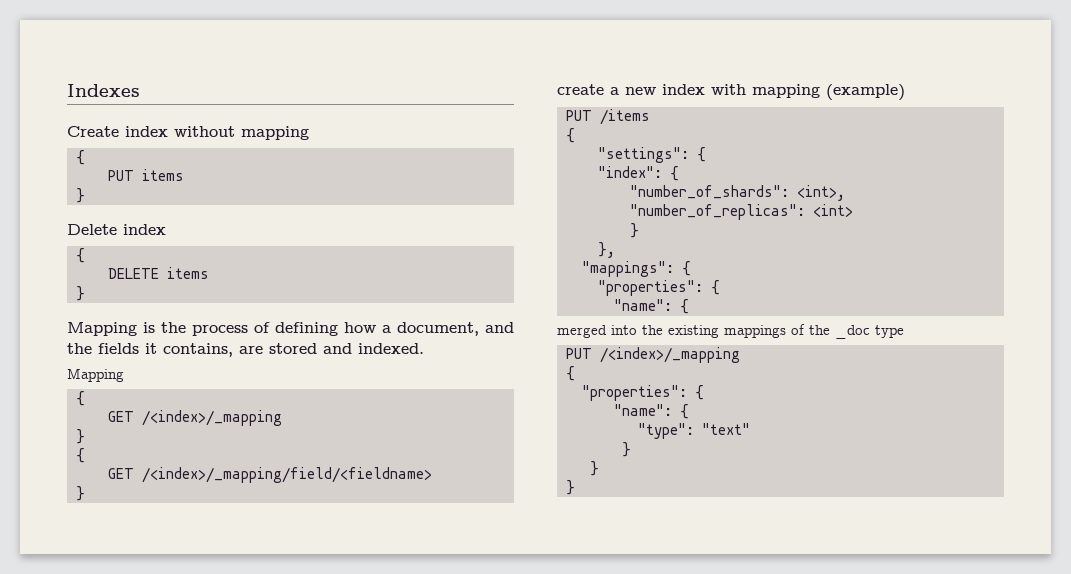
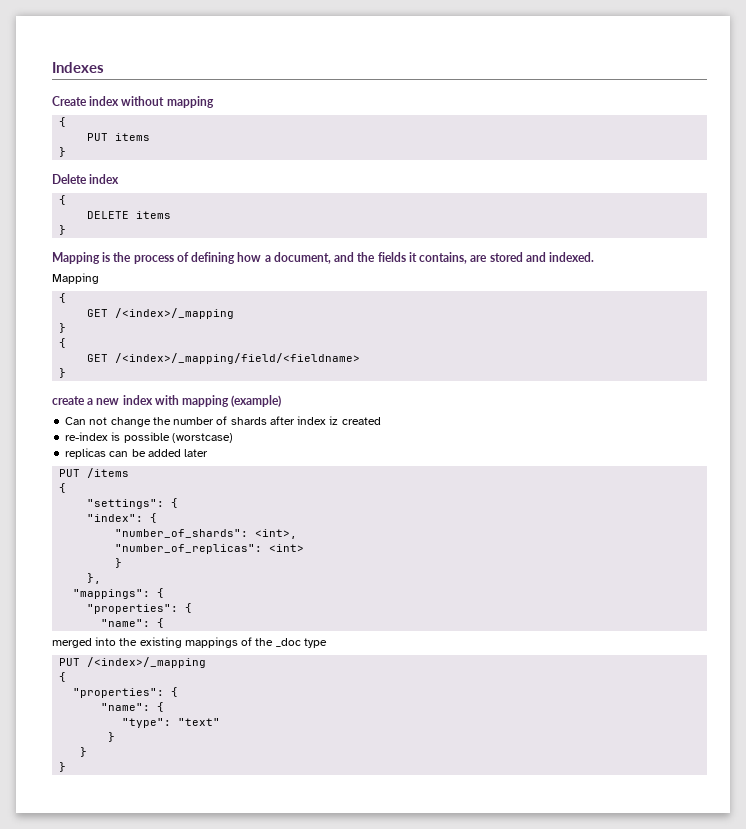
+ Can not change the number of shards after index iz created
+ re-index is possible (worstcase)
+ replicas can be added later

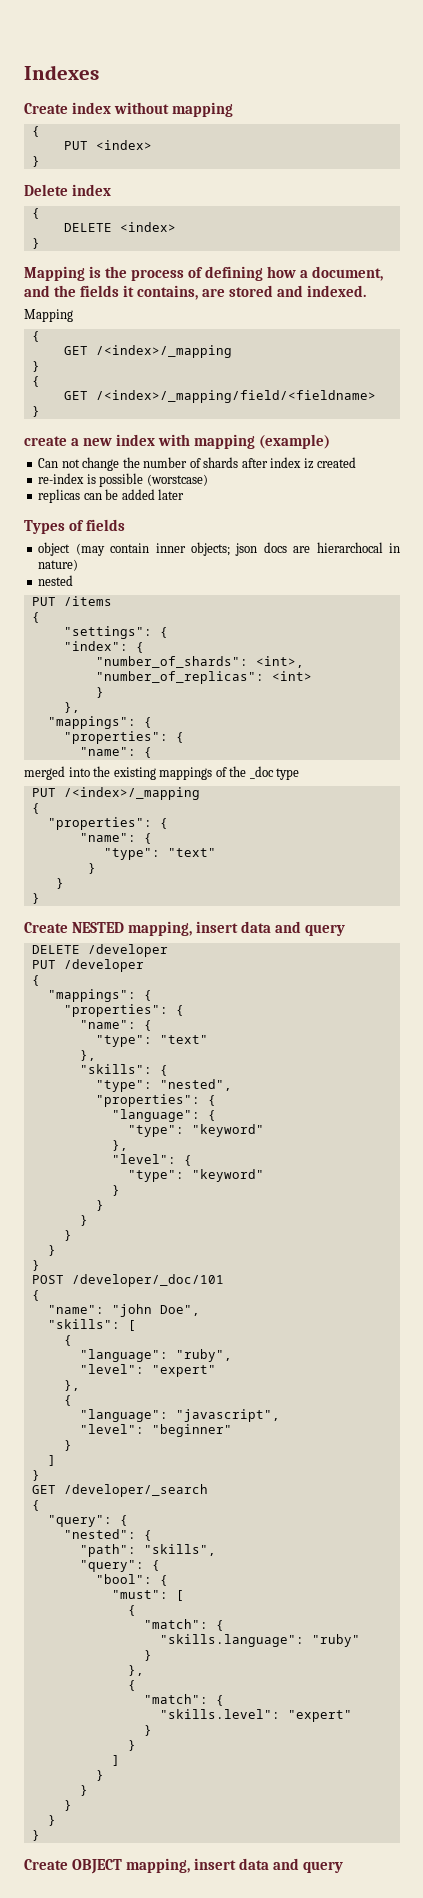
- PUT items
+ PUT <index>
- DELETE items
+ DELETE <index>
+ Types of fields
+ object (may contain inner objects; json docs are hierarchocal in nature)
+ nested
+ Create NESTED mapping, insert data and query
+ DELETE /developer
+ PUT /developer
+ {
+ "mappings": {
+ "properties": {
+ "name": {
+ "type": "text"
+ },
+ "skills": {
+ "type": "nested",
+ "properties": {
+ "language": {
+ "type": "keyword"
+ },
+ "level": {
+ "type": "keyword"
+ }
+ }
+ }
+ }
+ }
+ }
+ POST /developer/_doc/101
+ {
+ "name": "john Doe",
+ "skills": [
+ {
+ "language": "ruby",
+ "level": "expert"
+ },
+ {
+ "language": "javascript",
+ "level": "beginner"
+ }
+ ]
+ }
+ GET /developer/_search
+ {
+ "query": {
+ "nested": {
+ "path": "skills",
+ "query": {
+ "bool": {
+ "must": [
+ {
+ "match": {
+ "skills.language": "ruby"
+ }
+ },
+ {
+ "match": {
+ "skills.level": "expert"
+ }
+ }
+ ]
+ }
+ }
+ }
+ }
+ }
+ Create OBJECT mapping, insert data and query

